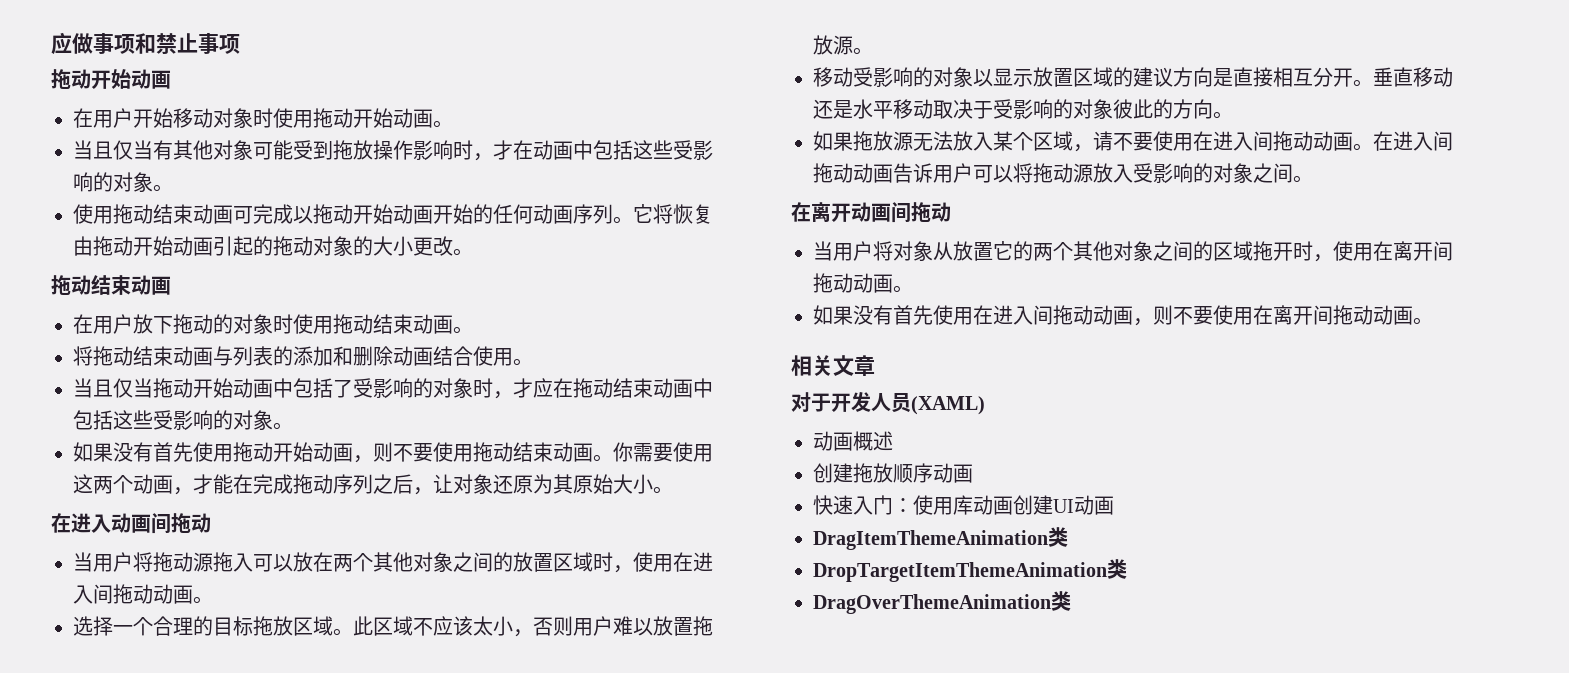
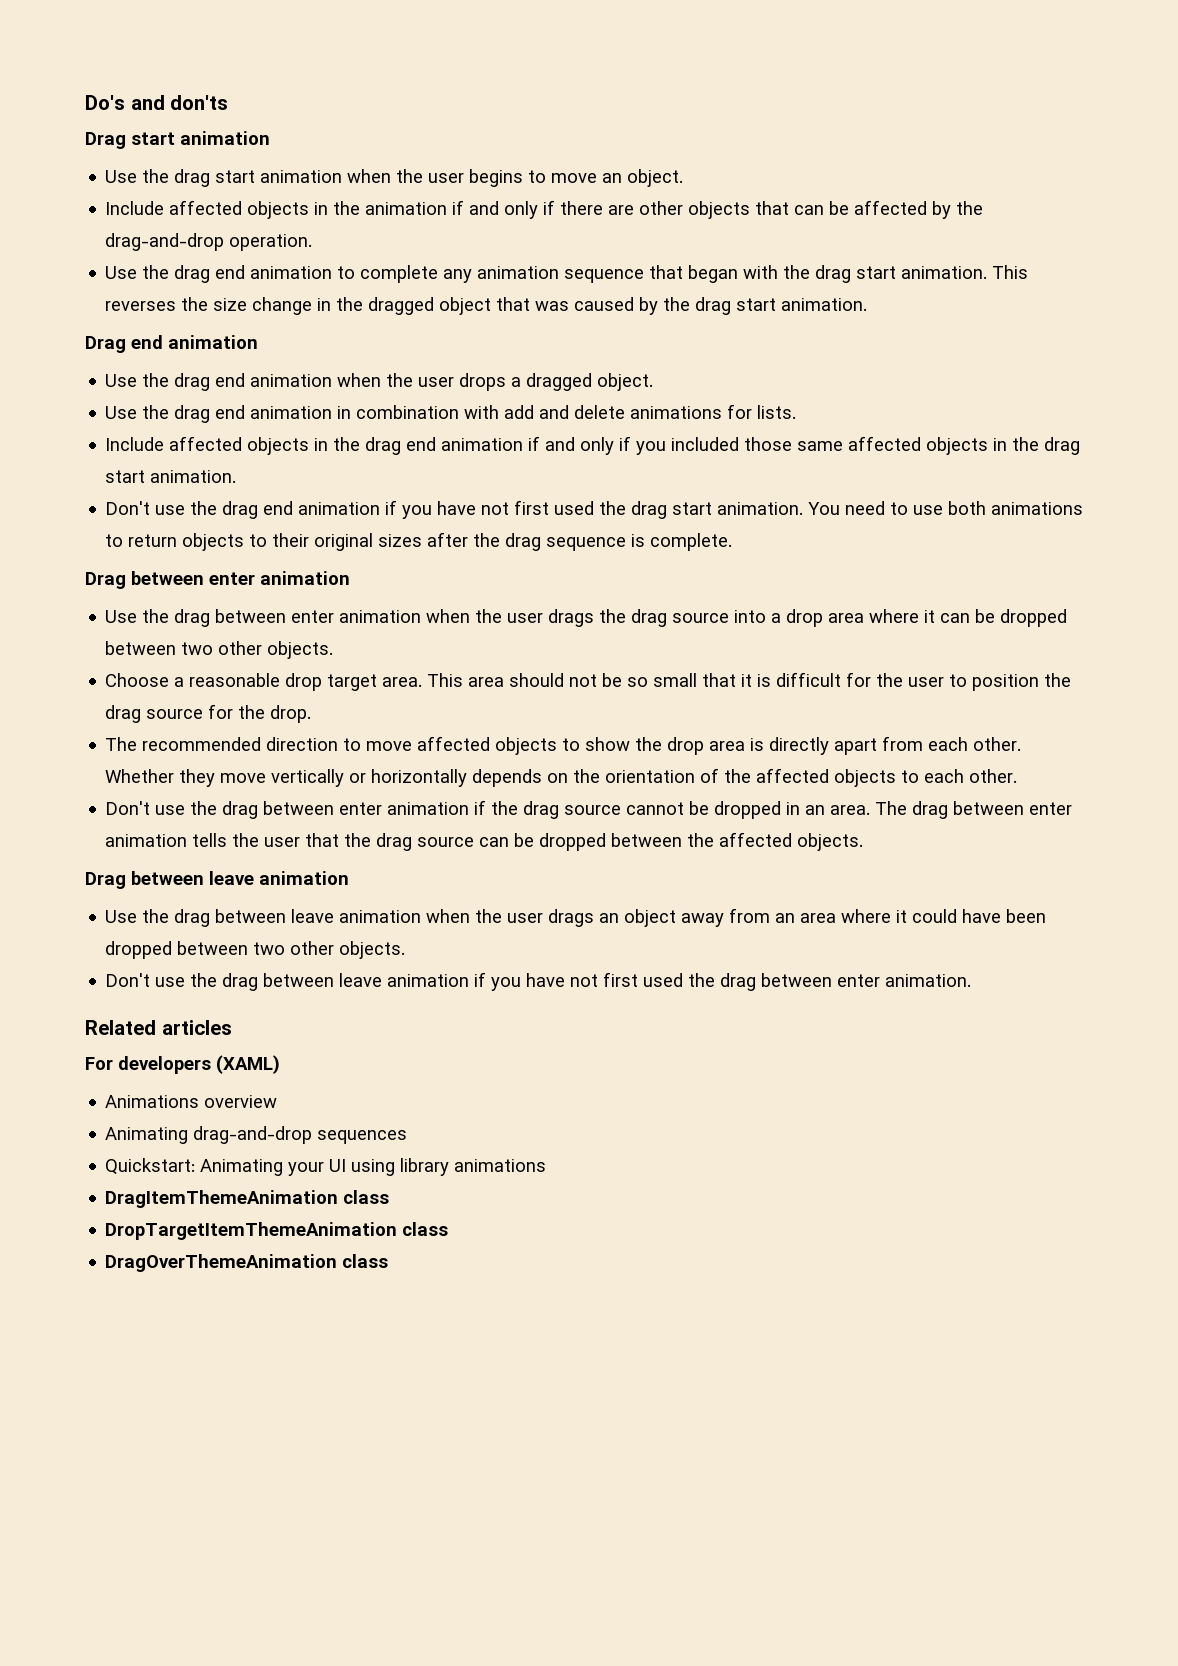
- 应做事项和禁止事项
- 拖动开始动画
- 在用户开始移动对象时使用拖动开始动画。
- 当且仅当有其他对象可能受到拖放操作影响时，才在动画中包括这些受影响的对象。
- 使用拖动结束动画可完成以拖动开始动画开始的任何动画序列。它将恢复由拖动开始动画引起的拖动对象的大小更改。
- 拖动结束动画
- 在用户放下拖动的对象时使用拖动结束动画。
- 将拖动结束动画与列表的添加和删除动画结合使用。
- 当且仅当拖动开始动画中包括了受影响的对象时，才应在拖动结束动画中包括这些受影响的对象。
- 如果没有首先使用拖动开始动画，则不要使用拖动结束动画。你需要使用这两个动画，才能在完成拖动序列之后，让对象还原为其原始大小。
- 在进入动画间拖动
- 当用户将拖动源拖入可以放在两个其他对象之间的放置区域时，使用在进入间拖动动画。
- 选择一个合理的目标拖放区域。此区域不应该太小，否则用户难以放置拖放源。
- 移动受影响的对象以显示放置区域的建议方向是直接相互分开。垂直移动还是水平移动取决于受影响的对象彼此的方向。
- 如果拖放源无法放入某个区域，请不要使用在进入间拖动动画。在进入间拖动动画告诉用户可以将拖动源放入受影响的对象之间。
- 在离开动画间拖动
- 当用户将对象从放置它的两个其他对象之间的区域拖开时，使用在离开间拖动动画。
- 如果没有首先使用在进入间拖动动画，则不要使用在离开间拖动动画。
- 相关文章
- 对于开发人员(XAML)
- 动画概述
- 创建拖放顺序动画
- 快速入门：使用库动画创建UI动画
+ Do's and don'ts
+ Drag start animation
+ Use the drag start animation when the user begins to move an object.
+ Include affected objects in the animation if and only if there are other objects that can be affected by the drag-and-drop operation.
+ Use the drag end animation to complete any animation sequence that began with the drag start animation. This reverses the size change in the dragged object that was caused by the drag start animation.
+ Drag end animation
+ Use the drag end animation when the user drops a dragged object.
+ Use the drag end animation in combination with add and delete animations for lists.
+ Include affected objects in the drag end animation if and only if you included those same affected objects in the drag start animation.
+ Don't use the drag end animation if you have not first used the drag start animation. You need to use both animations to return objects to their original sizes after the drag sequence is complete.
+ Drag between enter animation
+ Use the drag between enter animation when the user drags the drag source into a drop area where it can be dropped between two other objects.
+ Choose a reasonable drop target area. This area should not be so small that it is difficult for the user to position the drag source for the drop.
+ The recommended direction to move affected objects to show the drop area is directly apart from each other. Whether they move vertically or horizontally depends on the orientation of the affected objects to each other.
+ Don't use the drag between enter animation if the drag source cannot be dropped in an area. The drag between enter animation tells the user that the drag source can be dropped between the affected objects.
+ Drag between leave animation
+ Use the drag between leave animation when the user drags an object away from an area where it could have been dropped between two other objects.
+ Don't use the drag between leave animation if you have not first used the drag between enter animation.
+ Related articles
+ For developers (XAML)
+ Animations overview
+ Animating drag-and-drop sequences
+ Quickstart: Animating your UI using library animations
- DragItemThemeAnimation类
+ DragItemThemeAnimation class
- DropTargetItemThemeAnimation类
+ DropTargetItemThemeAnimation class
- DragOverThemeAnimation类
+ DragOverThemeAnimation class

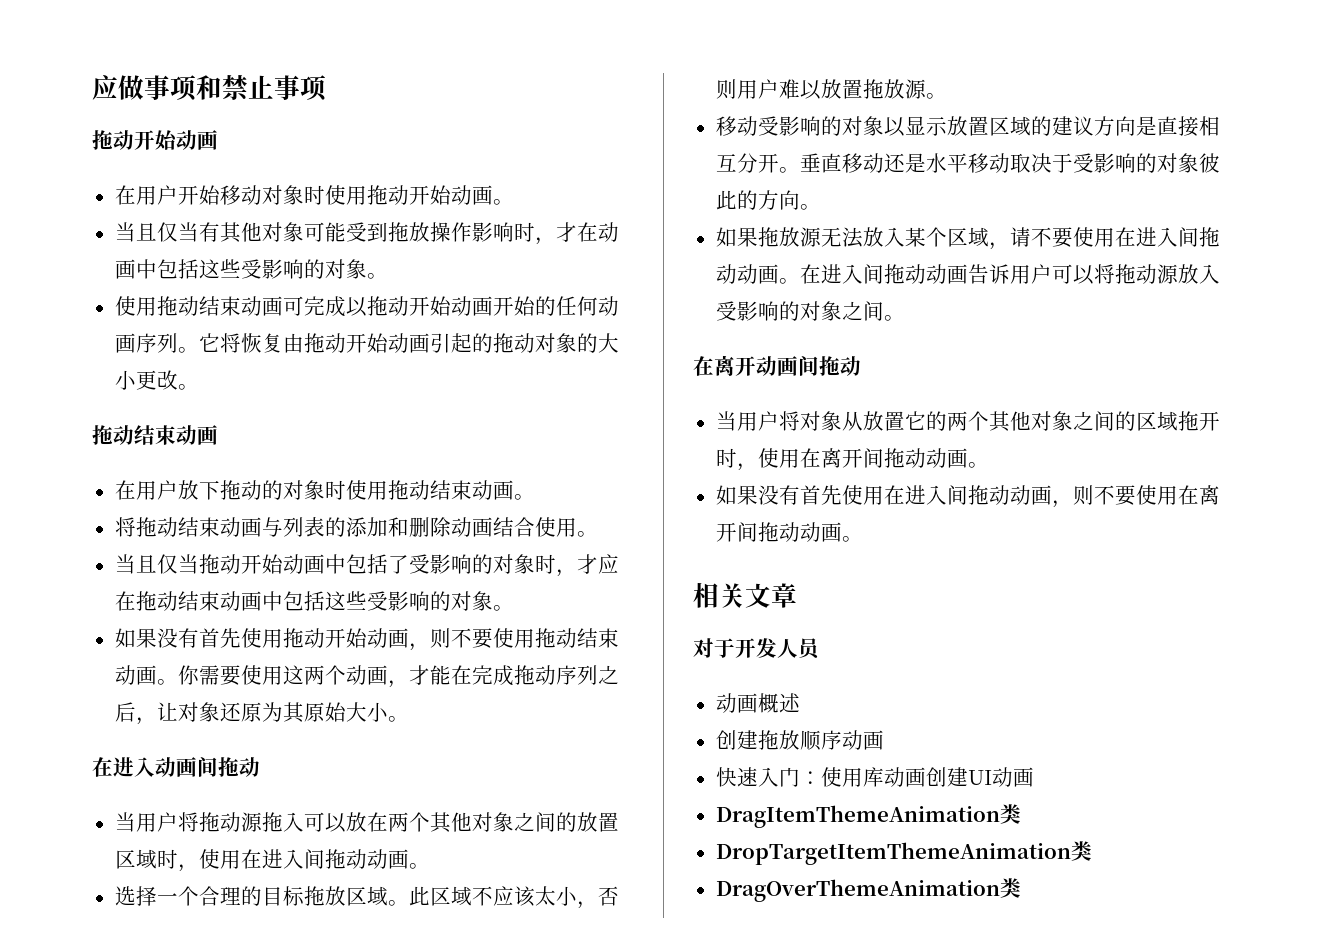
- Do's and don'ts
- Drag start animation
- Use the drag start animation when the user begins to move an object.
- Include affected objects in the animation if and only if there are other objects that can be affected by the drag-and-drop operation.
- Use the drag end animation to complete any animation sequence that began with the drag start animation. This reverses the size change in the dragged object that was caused by the drag start animation.
- Drag end animation
- Use the drag end animation when the user drops a dragged object.
- Use the drag end animation in combination with add and delete animations for lists.
- Include affected objects in the drag end animation if and only if you included those same affected objects in the drag start animation.
- Don't use the drag end animation if you have not first used the drag start animation. You need to use both animations to return objects to their original sizes after the drag sequence is complete.
- Drag between enter animation
- Use the drag between enter animation when the user drags the drag source into a drop area where it can be dropped between two other objects.
- Choose a reasonable drop target area. This area should not be so small that it is difficult for the user to position the drag source for the drop.
- The recommended direction to move affected objects to show the drop area is directly apart from each other. Whether they move vertically or horizontally depends on the orientation of the affected objects to each other.
- Don't use the drag between enter animation if the drag source cannot be dropped in an area. The drag between enter animation tells the user that the drag source can be dropped between the affected objects.
- Drag between leave animation
- Use the drag between leave animation when the user drags an object away from an area where it could have been dropped between two other objects.
- Don't use the drag between leave animation if you have not first used the drag between enter animation.
- Related articles
- For developers (XAML)
- Animations overview
- Animating drag-and-drop sequences
- Quickstart: Animating your UI using library animations
+ 应做事项和禁止事项
+ 拖动开始动画
+ 在用户开始移动对象时使用拖动开始动画。
+ 当且仅当有其他对象可能受到拖放操作影响时，才在动画中包括这些受影响的对象。
+ 使用拖动结束动画可完成以拖动开始动画开始的任何动画序列。它将恢复由拖动开始动画引起的拖动对象的大小更改。
+ 拖动结束动画
+ 在用户放下拖动的对象时使用拖动结束动画。
+ 将拖动结束动画与列表的添加和删除动画结合使用。
+ 当且仅当拖动开始动画中包括了受影响的对象时，才应在拖动结束动画中包括这些受影响的对象。
+ 如果没有首先使用拖动开始动画，则不要使用拖动结束动画。你需要使用这两个动画，才能在完成拖动序列之后，让对象还原为其原始大小。
+ 在进入动画间拖动
+ 当用户将拖动源拖入可以放在两个其他对象之间的放置区域时，使用在进入间拖动动画。
+ 选择一个合理的目标拖放区域。此区域不应该太小，否则用户难以放置拖放源。
+ 移动受影响的对象以显示放置区域的建议方向是直接相互分开。垂直移动还是水平移动取决于受影响的对象彼此的方向。
+ 如果拖放源无法放入某个区域，请不要使用在进入间拖动动画。在进入间拖动动画告诉用户可以将拖动源放入受影响的对象之间。
+ 在离开动画间拖动
+ 当用户将对象从放置它的两个其他对象之间的区域拖开时，使用在离开间拖动动画。
+ 如果没有首先使用在进入间拖动动画，则不要使用在离开间拖动动画。
+ 相关文章
+ 对于开发人员
+ 动画概述
+ 创建拖放顺序动画
+ 快速入门：使用库动画创建UI动画
- DragItemThemeAnimation class
+ DragItemThemeAnimation类
- DropTargetItemThemeAnimation class
+ DropTargetItemThemeAnimation类
- DragOverThemeAnimation class
+ DragOverThemeAnimation类

